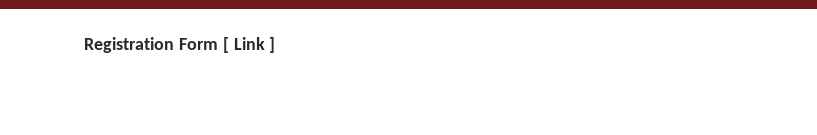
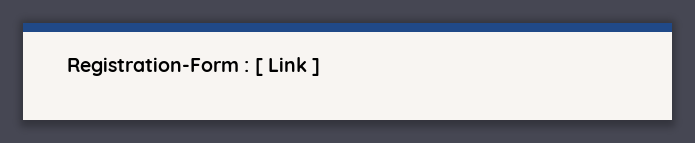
- Registration Form [ Link ]
+ Registration-Form : [ Link ]

